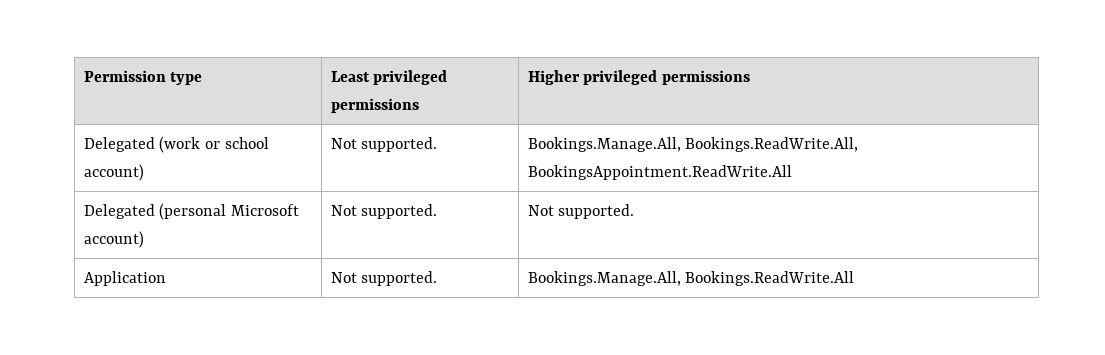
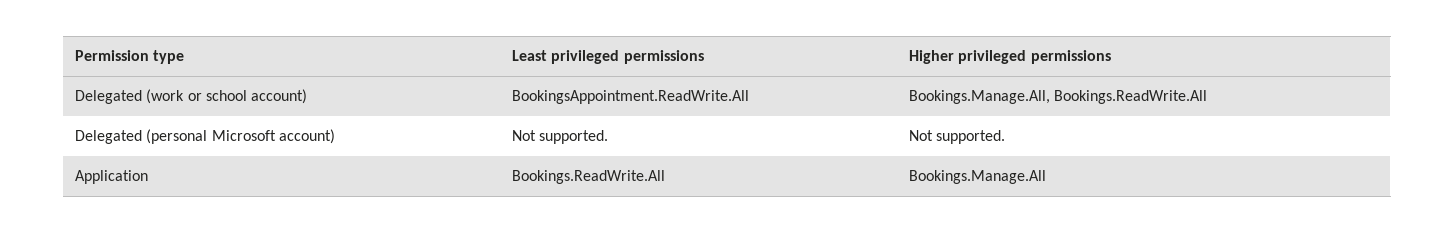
- Delegated (work or school account) | Not supported. | Bookings.Manage.All, Bookings.ReadWrite.All, BookingsAppointment.ReadWrite.All
+ Delegated (work or school account) | BookingsAppointment.ReadWrite.All | Bookings.Manage.All, Bookings.ReadWrite.All
- Application | Not supported. | Bookings.Manage.All, Bookings.ReadWrite.All
+ Application | Bookings.ReadWrite.All | Bookings.Manage.All

